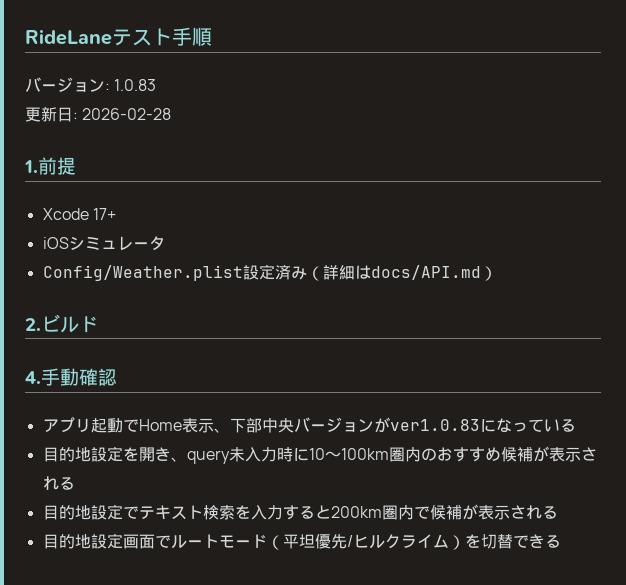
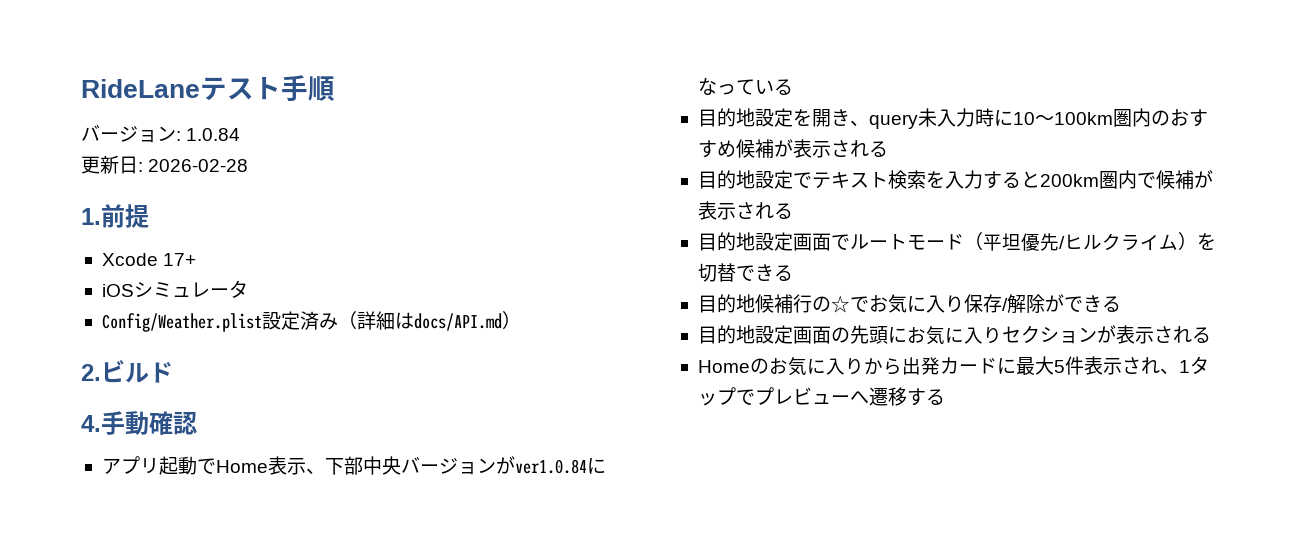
- バージョン: 1.0.83
+ バージョン: 1.0.84
- アプリ起動でHome表示、下部中央バージョンがver1.0.83になっている
+ アプリ起動でHome表示、下部中央バージョンがver1.0.84になっている
+ 目的地候補行の☆でお気に入り保存/解除ができる
+ 目的地設定画面の先頭にお気に入りセクションが表示される
+ Homeのお気に入りから出発カードに最大5件表示され、1タップでプレビューへ遷移する

